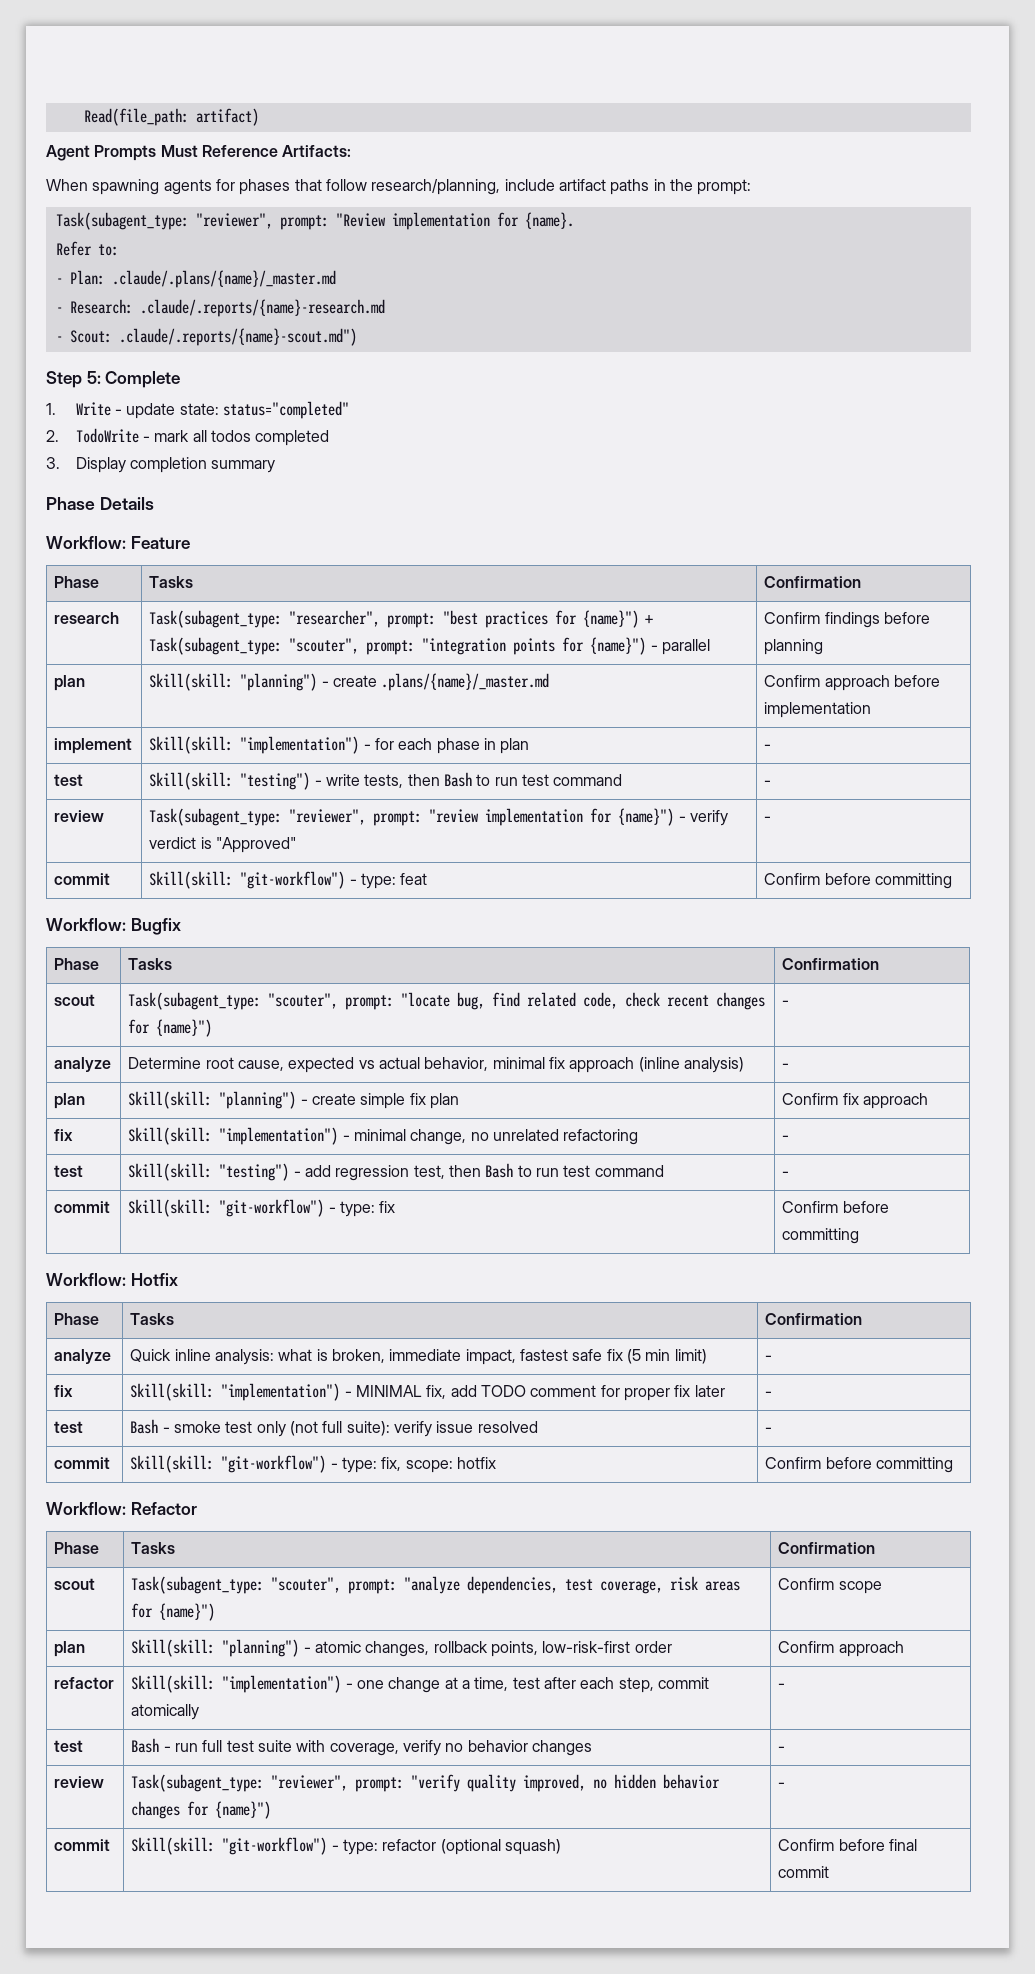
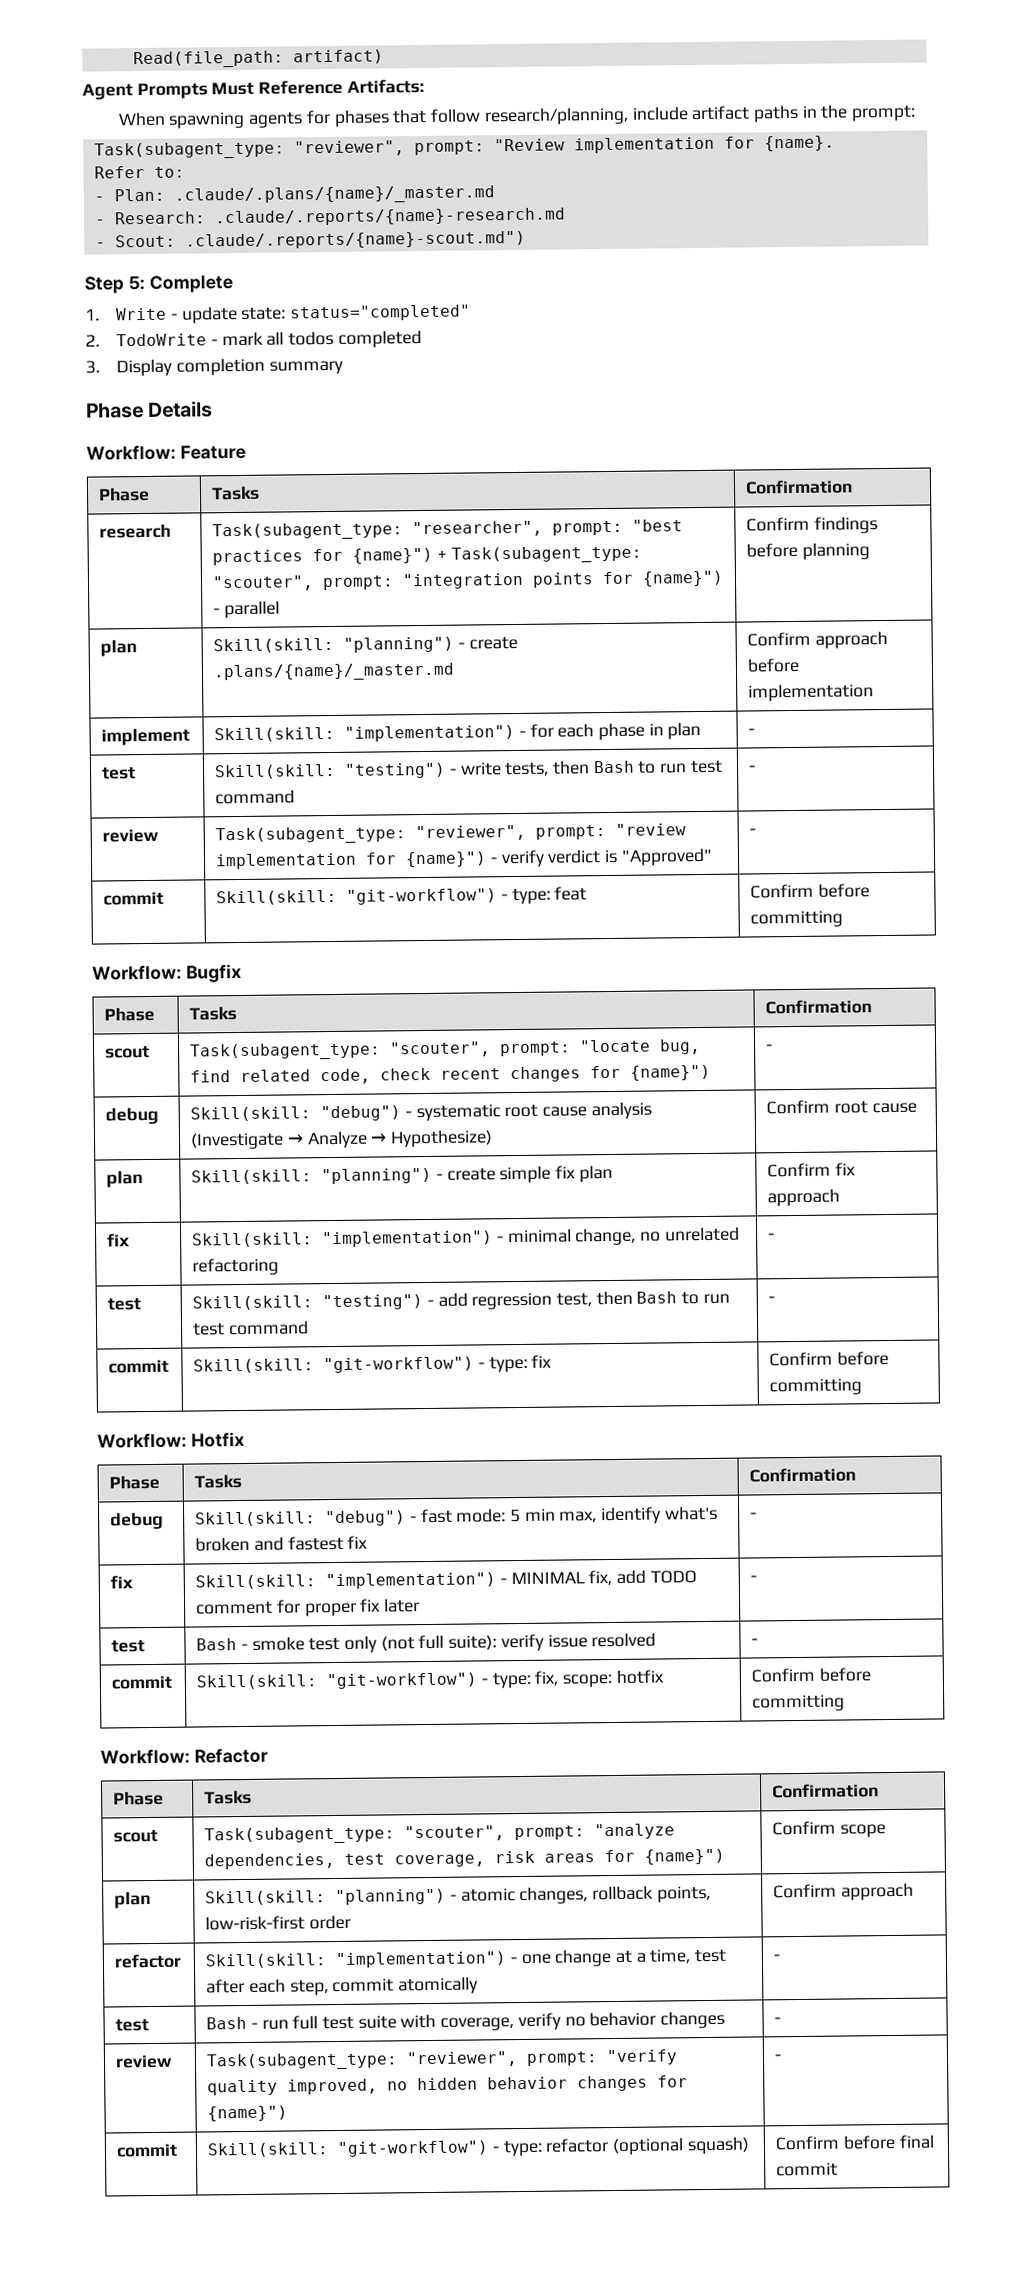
- analyze | Determine root cause, expected vs actual behavior, minimal fix approach (inline analysis) | -
+ debug | Skill(skill: "debug") - systematic root cause analysis (Investigate → Analyze → Hypothesize) | Confirm root cause
- analyze | Quick inline analysis: what is broken, immediate impact, fastest safe fix (5 min limit) | -
+ debug | Skill(skill: "debug") - fast mode: 5 min max, identify what's broken and fastest fix | -

